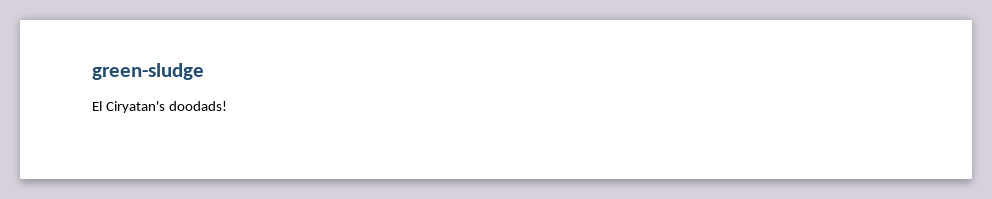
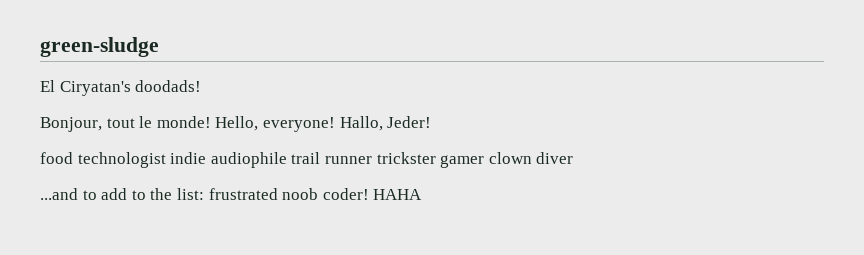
+ Bonjour, tout le monde! Hello, everyone! Hallo, Jeder!
+ food technologist indie audiophile trail runner trickster gamer clown diver
+ ...and to add to the list: frustrated noob coder! HAHA

